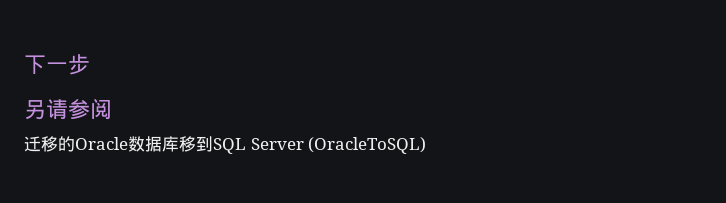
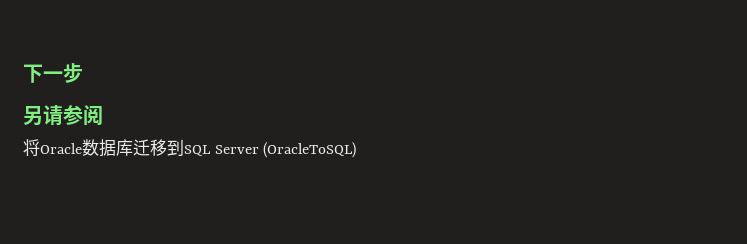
- 迁移的Oracle数据库移到SQL Server (OracleToSQL)
+ 将Oracle数据库迁移到SQL Server (OracleToSQL)

